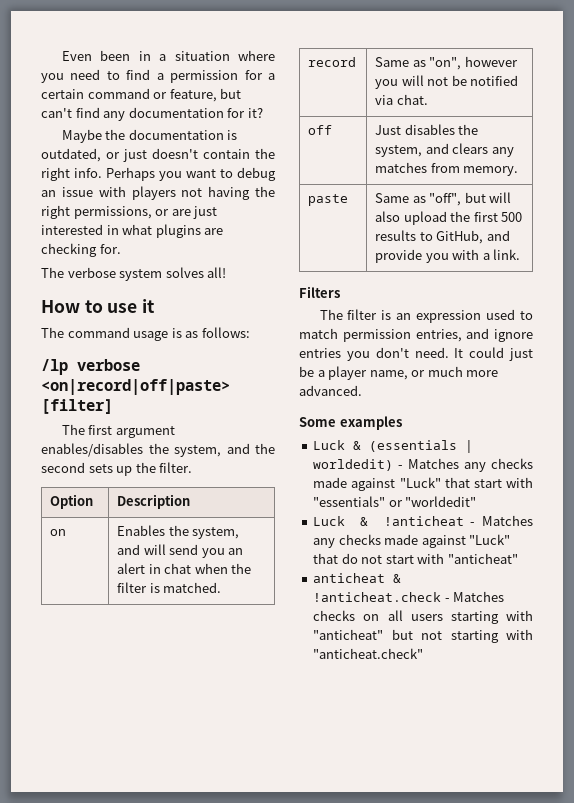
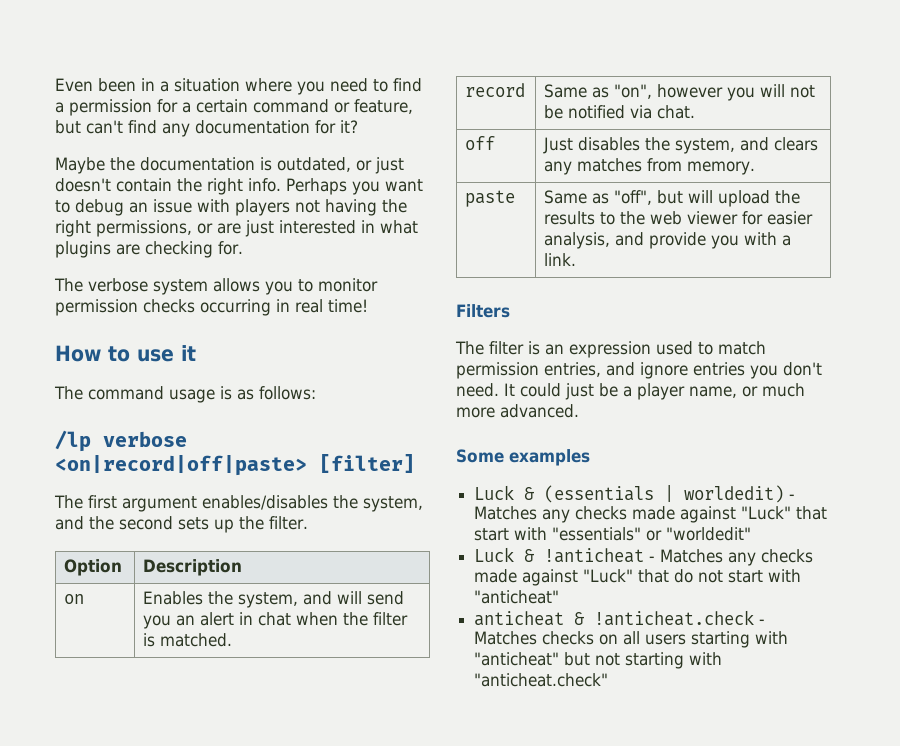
- The verbose system solves all!
+ The verbose system allows you to monitor permission checks occurring in real time!
- paste | Same as "off", but will also upload the first 500 results to GitHub, and provide you with a link.
+ paste | Same as "off", but will upload the results to the web viewer for easier analysis, and provide you with a link.

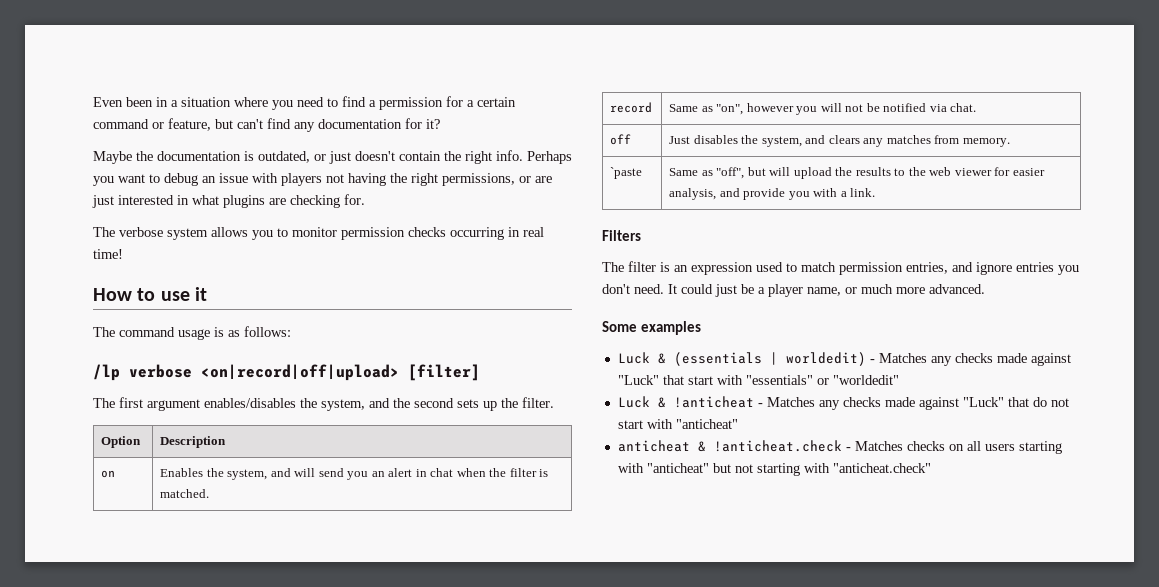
- /lp verbose <on|record|off|paste> [filter]
+ /lp verbose <on|record|off|upload> [filter]
- paste | Same as "off", but will upload the results to the web viewer for easier analysis, and provide you with a link.
+ `paste | Same as "off", but will upload the results to the web viewer for easier analysis, and provide you with a link.

